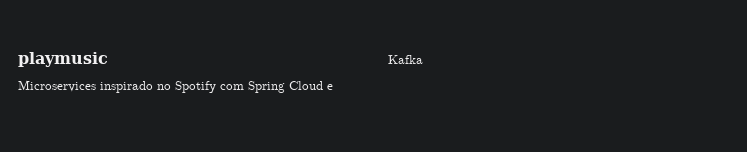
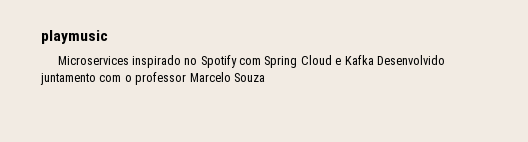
- Microservices inspirado no Spotify com Spring Cloud e Kafka
+ Microservices inspirado no Spotify com Spring Cloud e Kafka Desenvolvido juntamento com o professor Marcelo Souza

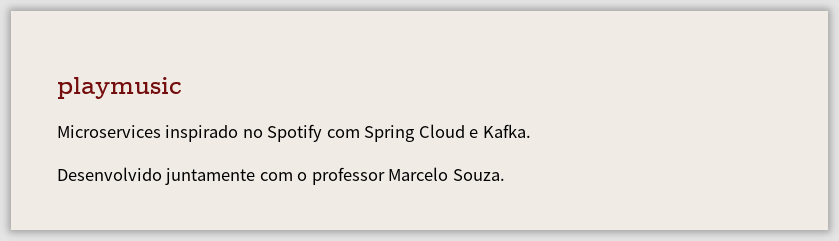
- Microservices inspirado no Spotify com Spring Cloud e Kafka Desenvolvido juntamento com o professor Marcelo Souza
+ Microservices inspirado no Spotify com Spring Cloud e Kafka.
+ Desenvolvido juntamente com o professor Marcelo Souza.

